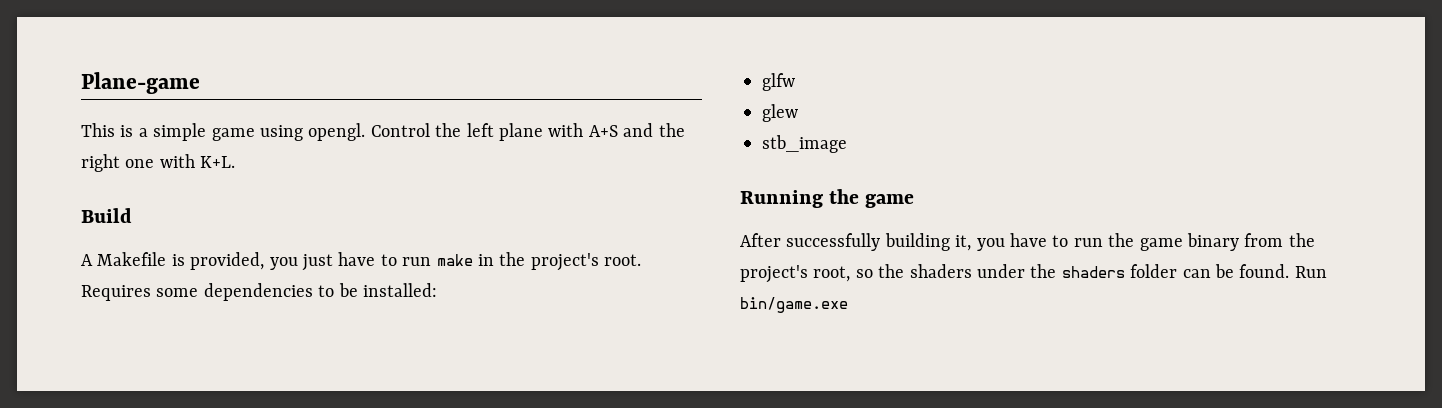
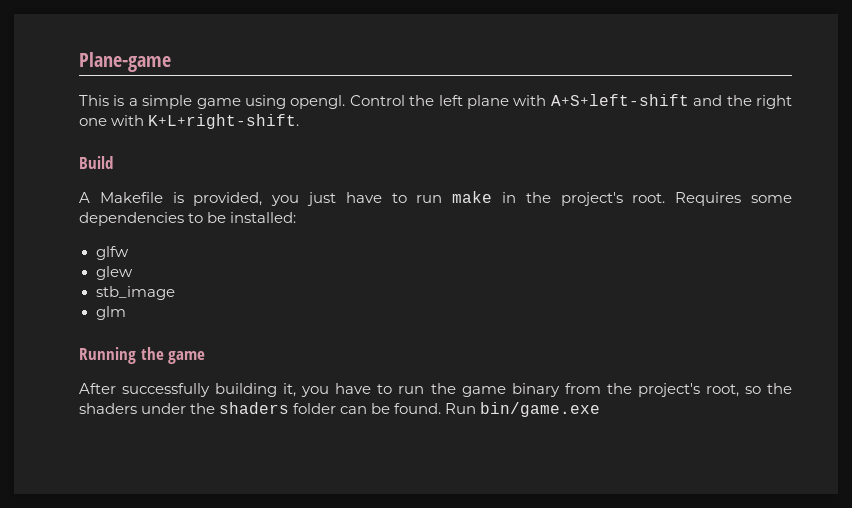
- Control the left plane with A+S and the right one with K+L.
+ Control the left plane with A+S+left-shift and the right one with K+L+right-shift.
+ glm

